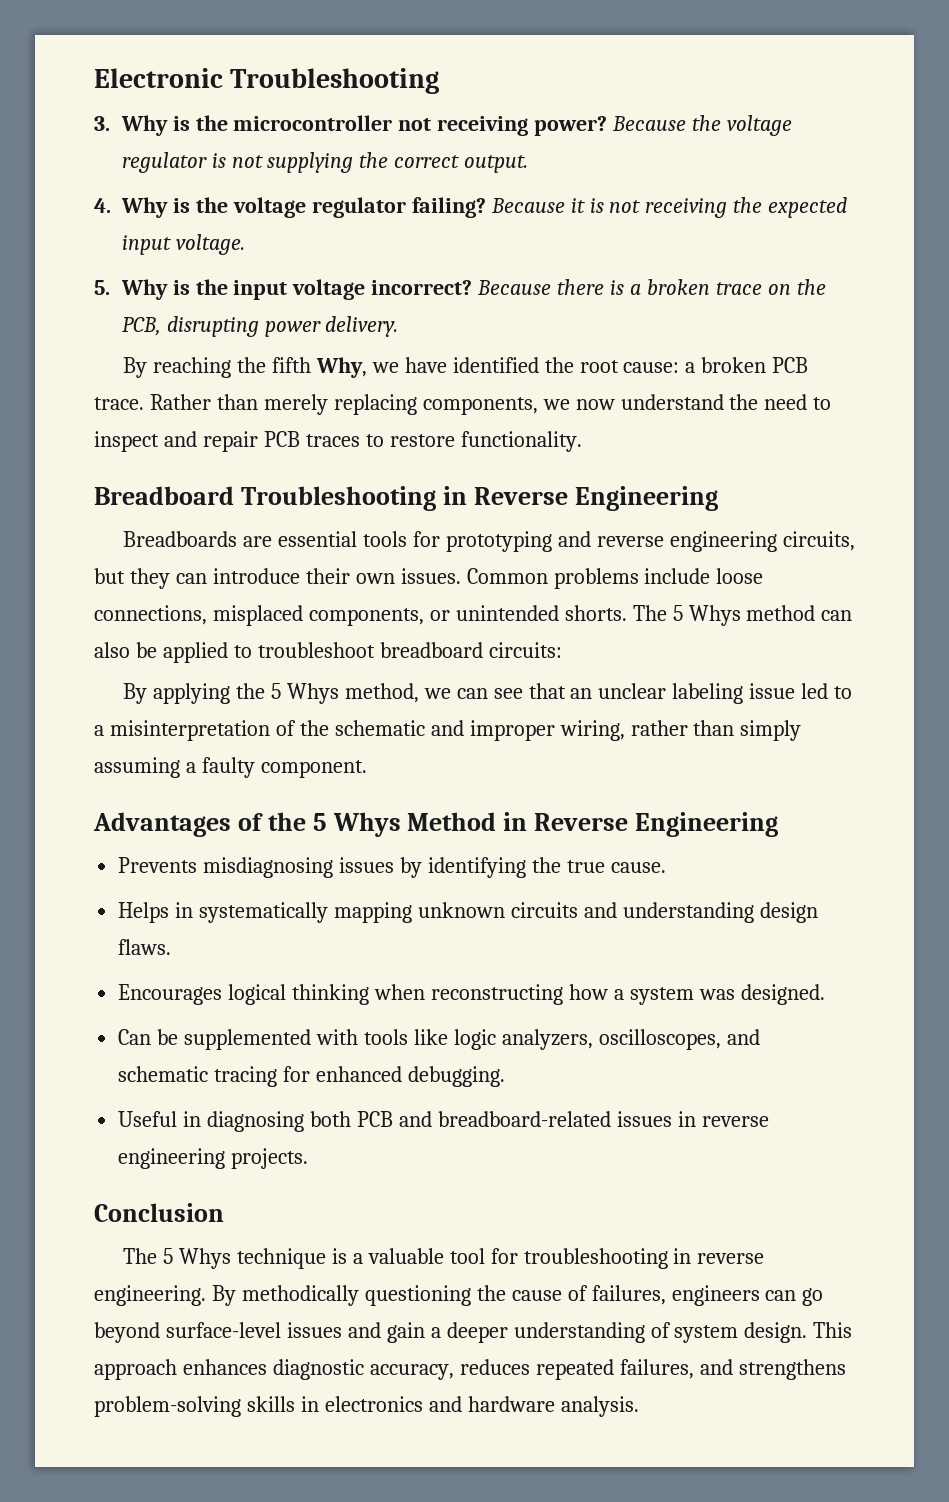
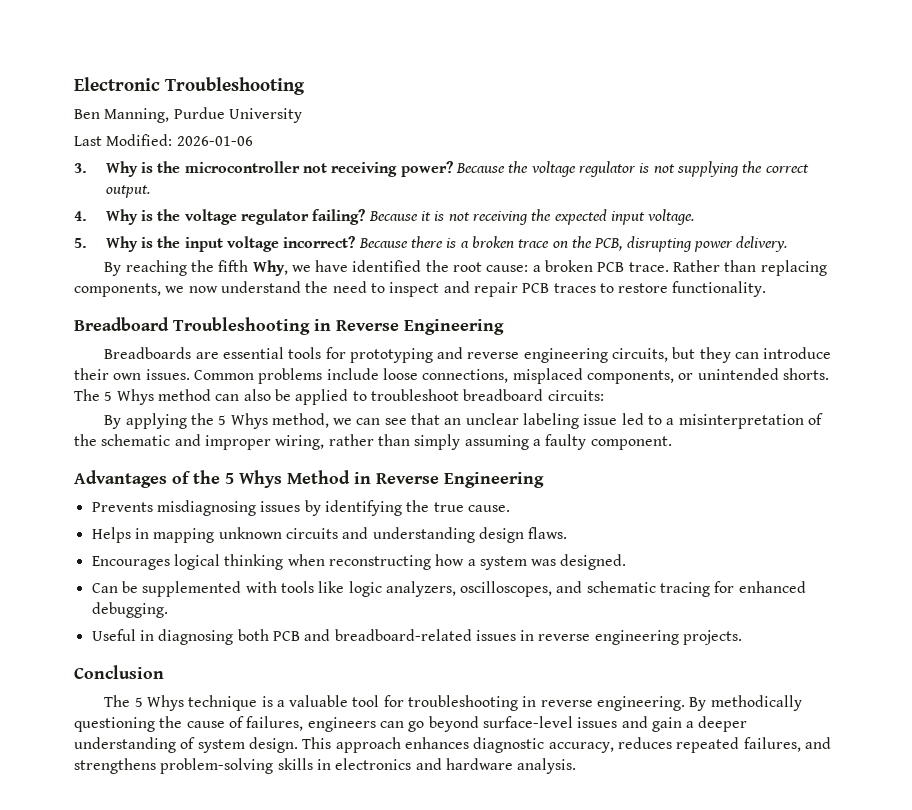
+ Ben Manning, Purdue University
+ Last Modified: 2026-01-06
- Rather than merely replacing components, we now understand the need to inspect and repair PCB traces to restore functionality.
+ Rather than replacing components, we now understand the need to inspect and repair PCB traces to restore functionality.
- Helps in systematically mapping unknown circuits and understanding design flaws.
+ Helps in mapping unknown circuits and understanding design flaws.

